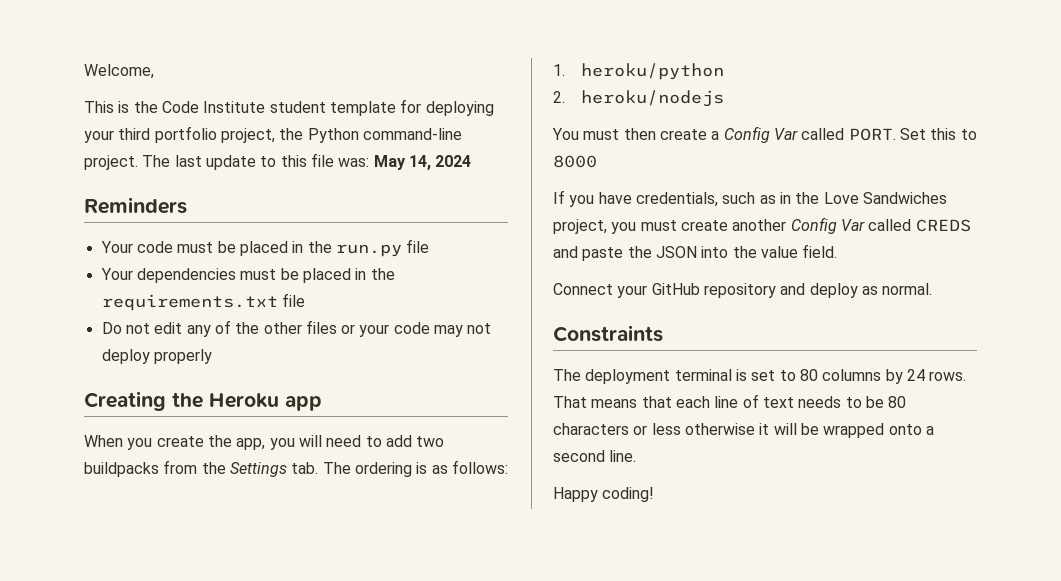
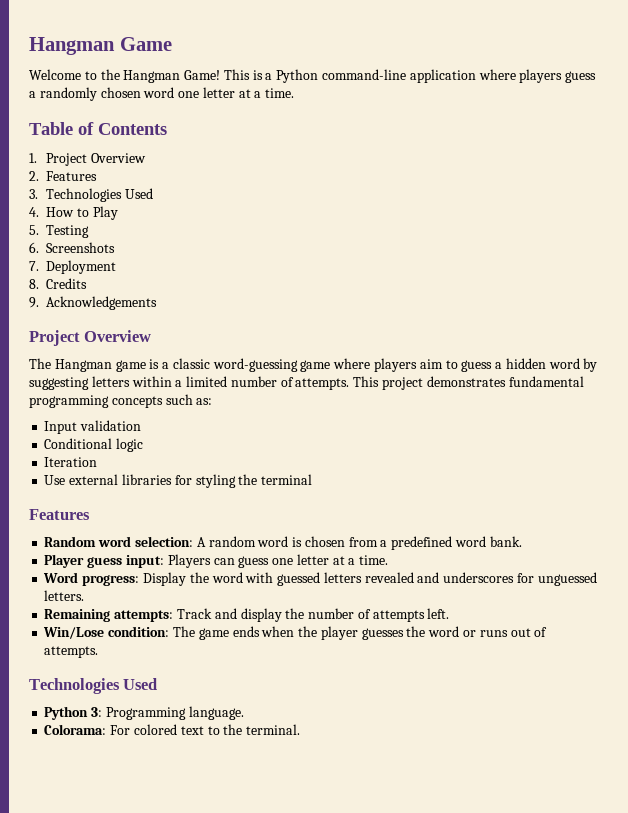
- Welcome,
- This is the Code Institute student template for deploying your third portfolio project, the Python command-line project. The last update to this file was: May 14, 2024
- Reminders
- Your code must be placed in the run.py file
- Your dependencies must be placed in the requirements.txt file
- Do not edit any of the other files or your code may not deploy properly
- Creating the Heroku app
- When you create the app, you will need to add two buildpacks from the Settings tab. The ordering is as follows:
+ Hangman Game
+ Welcome to the Hangman Game! This is a Python command-line application where players guess a randomly chosen word one letter at a time.
+ Table of Contents
- 1. heroku/python
+ 1. Project Overview
- 2. heroku/nodejs
- You must then create a Config Var called PORT. Set this to 8000
- If you have credentials, such as in the Love Sandwiches project, you must create another Config Var called CREDS and paste the JSON into the value field.
- Connect your GitHub repository and deploy as normal.
- Constraints
- The deployment terminal is set to 80 columns by 24 rows. That means that each line of text needs to be 80 characters or less otherwise it will be wrapped onto a second line.
- Happy coding!
+ 2. Features
+ 3. Technologies Used
+ 4. How to Play
+ 5. Testing
+ 6. Screenshots
+ 7. Deployment
+ 8. Credits
+ 9. Acknowledgements
+ Project Overview
+ The Hangman game is a classic word-guessing game where players aim to guess a hidden word by suggesting letters within a limited number of attempts. This project demonstrates fundamental programming concepts such as:
+ Input validation
+ Conditional logic
+ Iteration
+ Use external libraries for styling the terminal
+ Features
+ Random word selection: A random word is chosen from a predefined word bank.
+ Player guess input: Players can guess one letter at a time.
+ Word progress: Display the word with guessed letters revealed and underscores for unguessed letters.
+ Remaining attempts: Track and display the number of attempts left.
+ Win/Lose condition: The game ends when the player guesses the word or runs out of attempts.
+ Technologies Used
+ Python 3: Programming language.
+ Colorama: For colored text to the terminal.

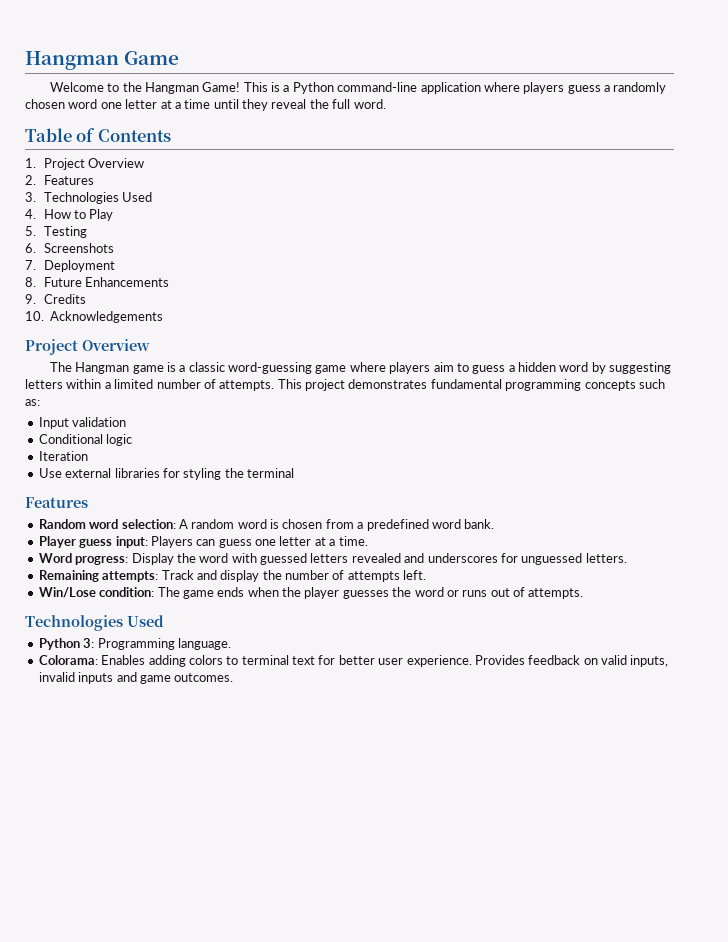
- This is a Python command-line application where players guess a randomly chosen word one letter at a time.
+ This is a Python command-line application where players guess a randomly chosen word one letter at a time until they reveal the full word.
- 8. Credits
+ 8. Future Enhancements
+ 9. Credits
- 9. Acknowledgements
+ 10. Acknowledgements
- Colorama: For colored text to the terminal.
+ Colorama: Enables adding colors to terminal text for better user experience. Provides feedback on valid inputs, invalid inputs and game outcomes.

